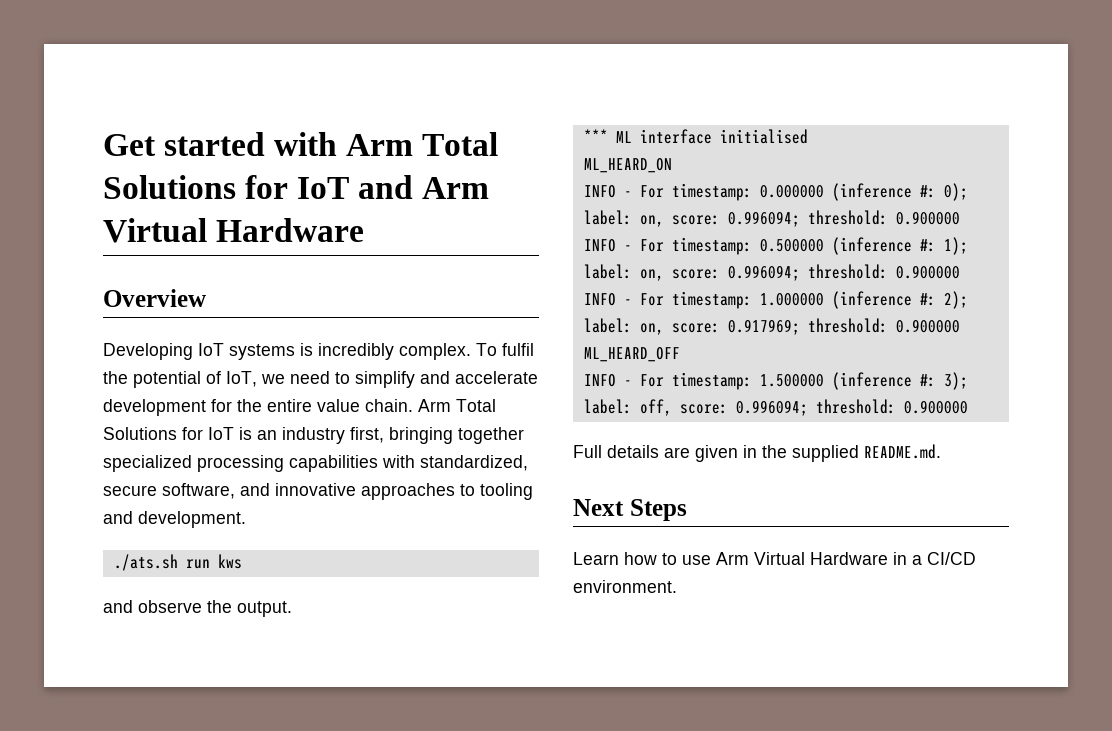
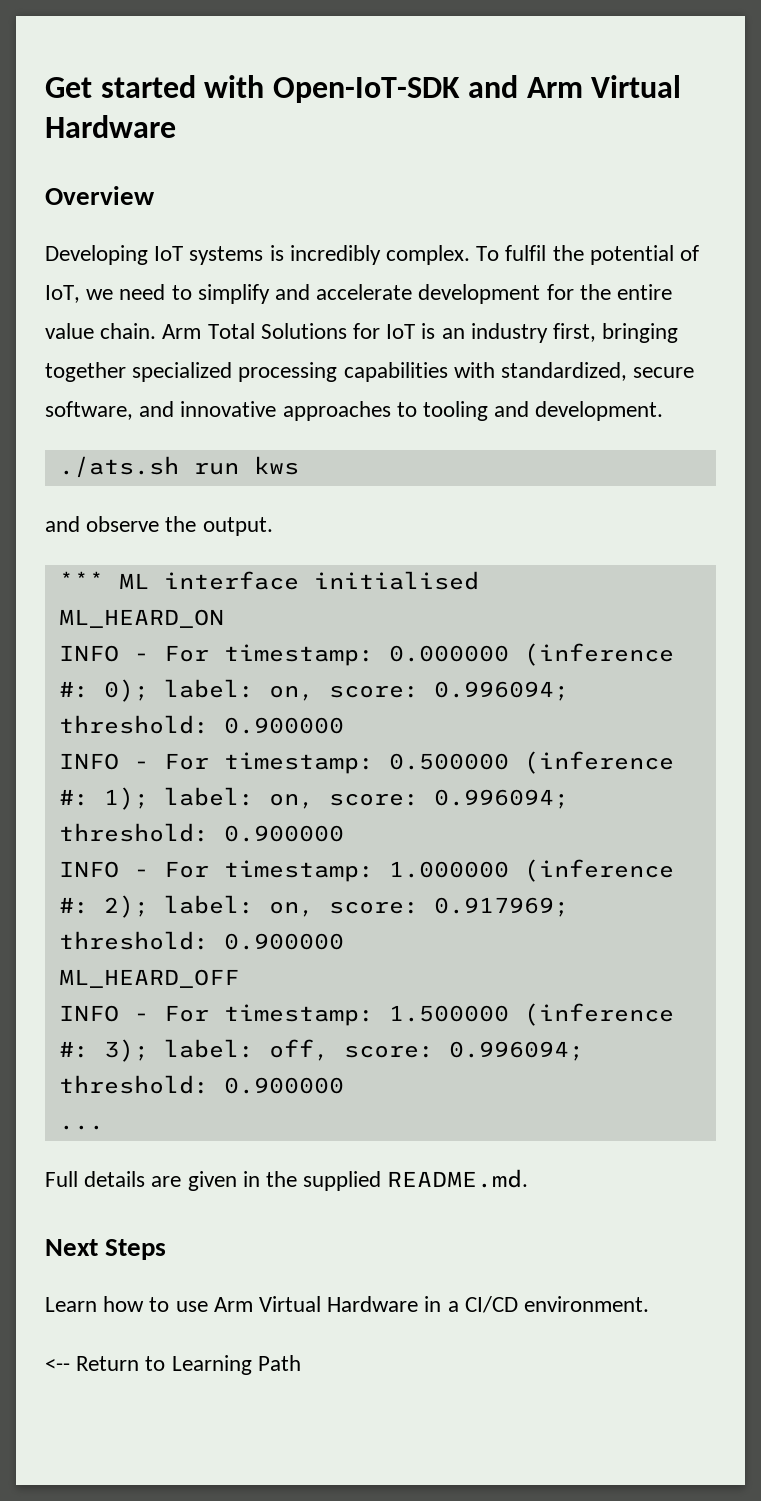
- Get started with Arm Total Solutions for IoT and Arm Virtual Hardware
+ Get started with Open-IoT-SDK and Arm Virtual Hardware
+ ...
+ <-- Return to Learning Path

